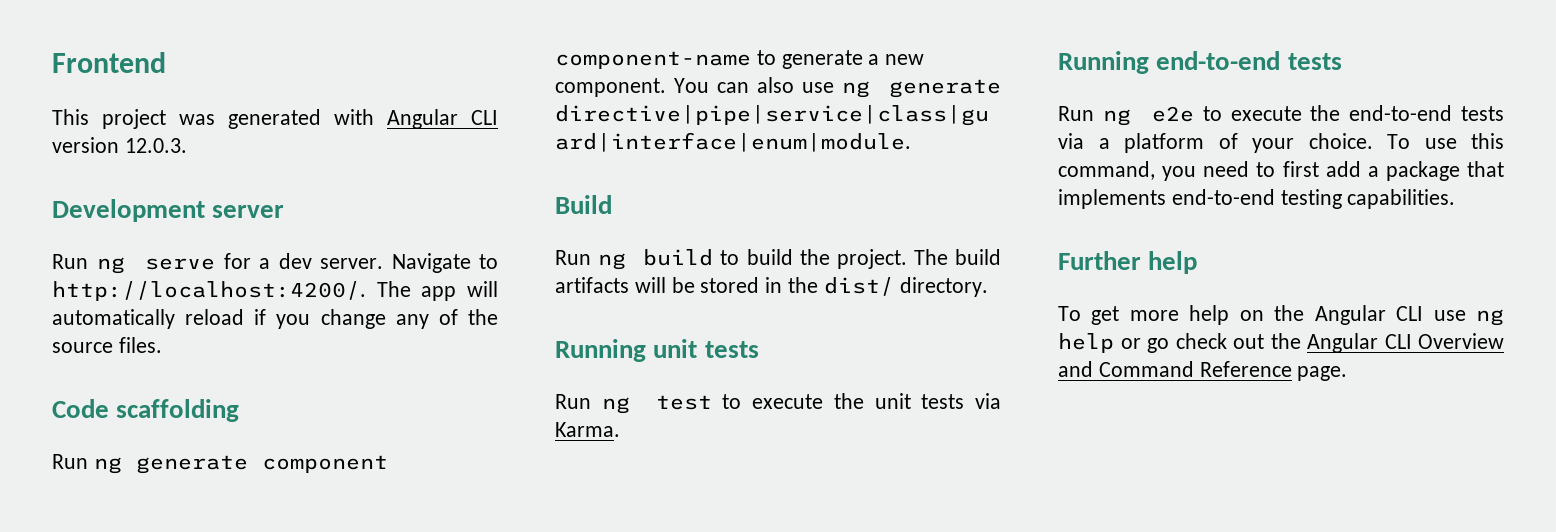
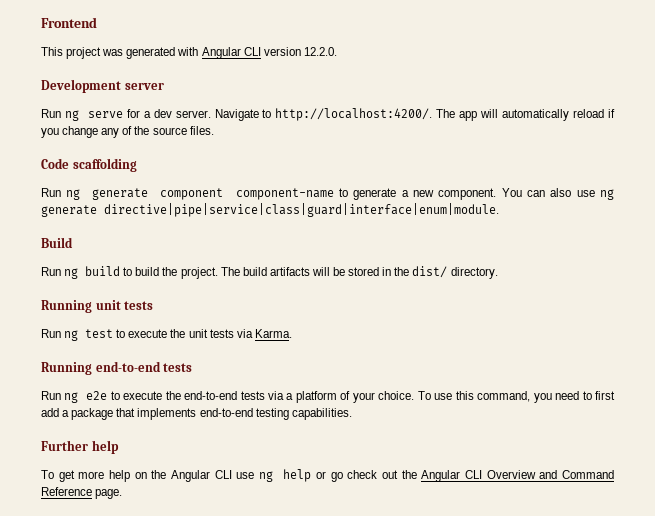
- This project was generated with Angular CLI version 12.0.3.
+ This project was generated with Angular CLI version 12.2.0.

